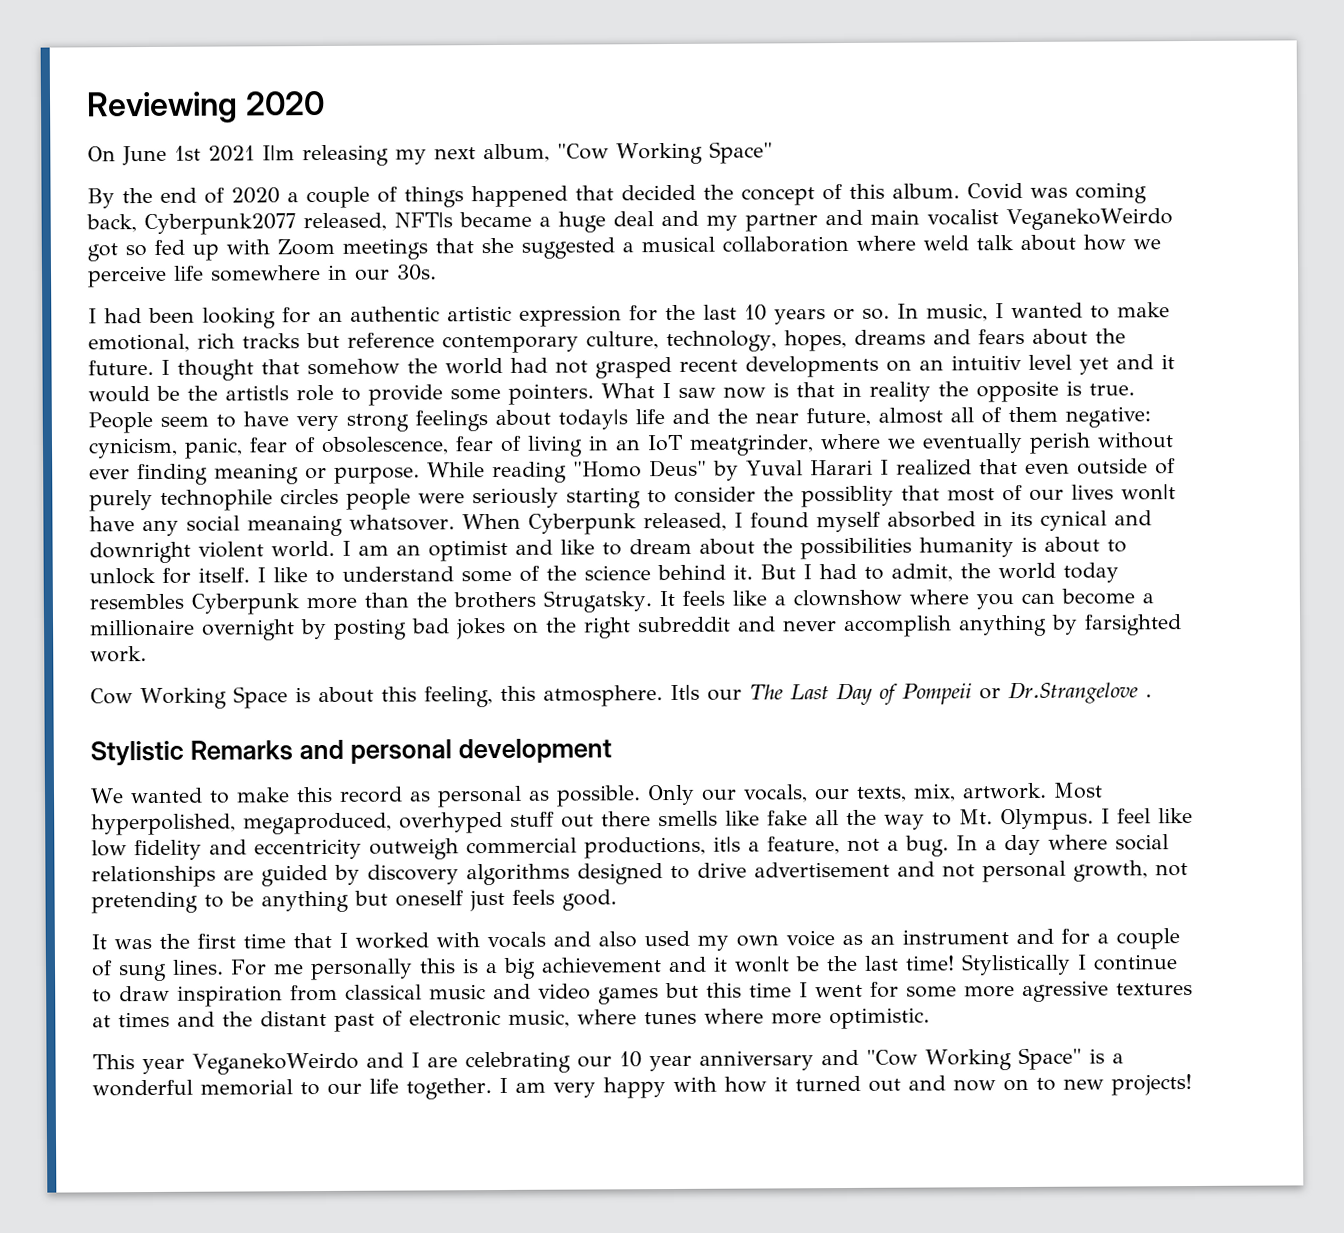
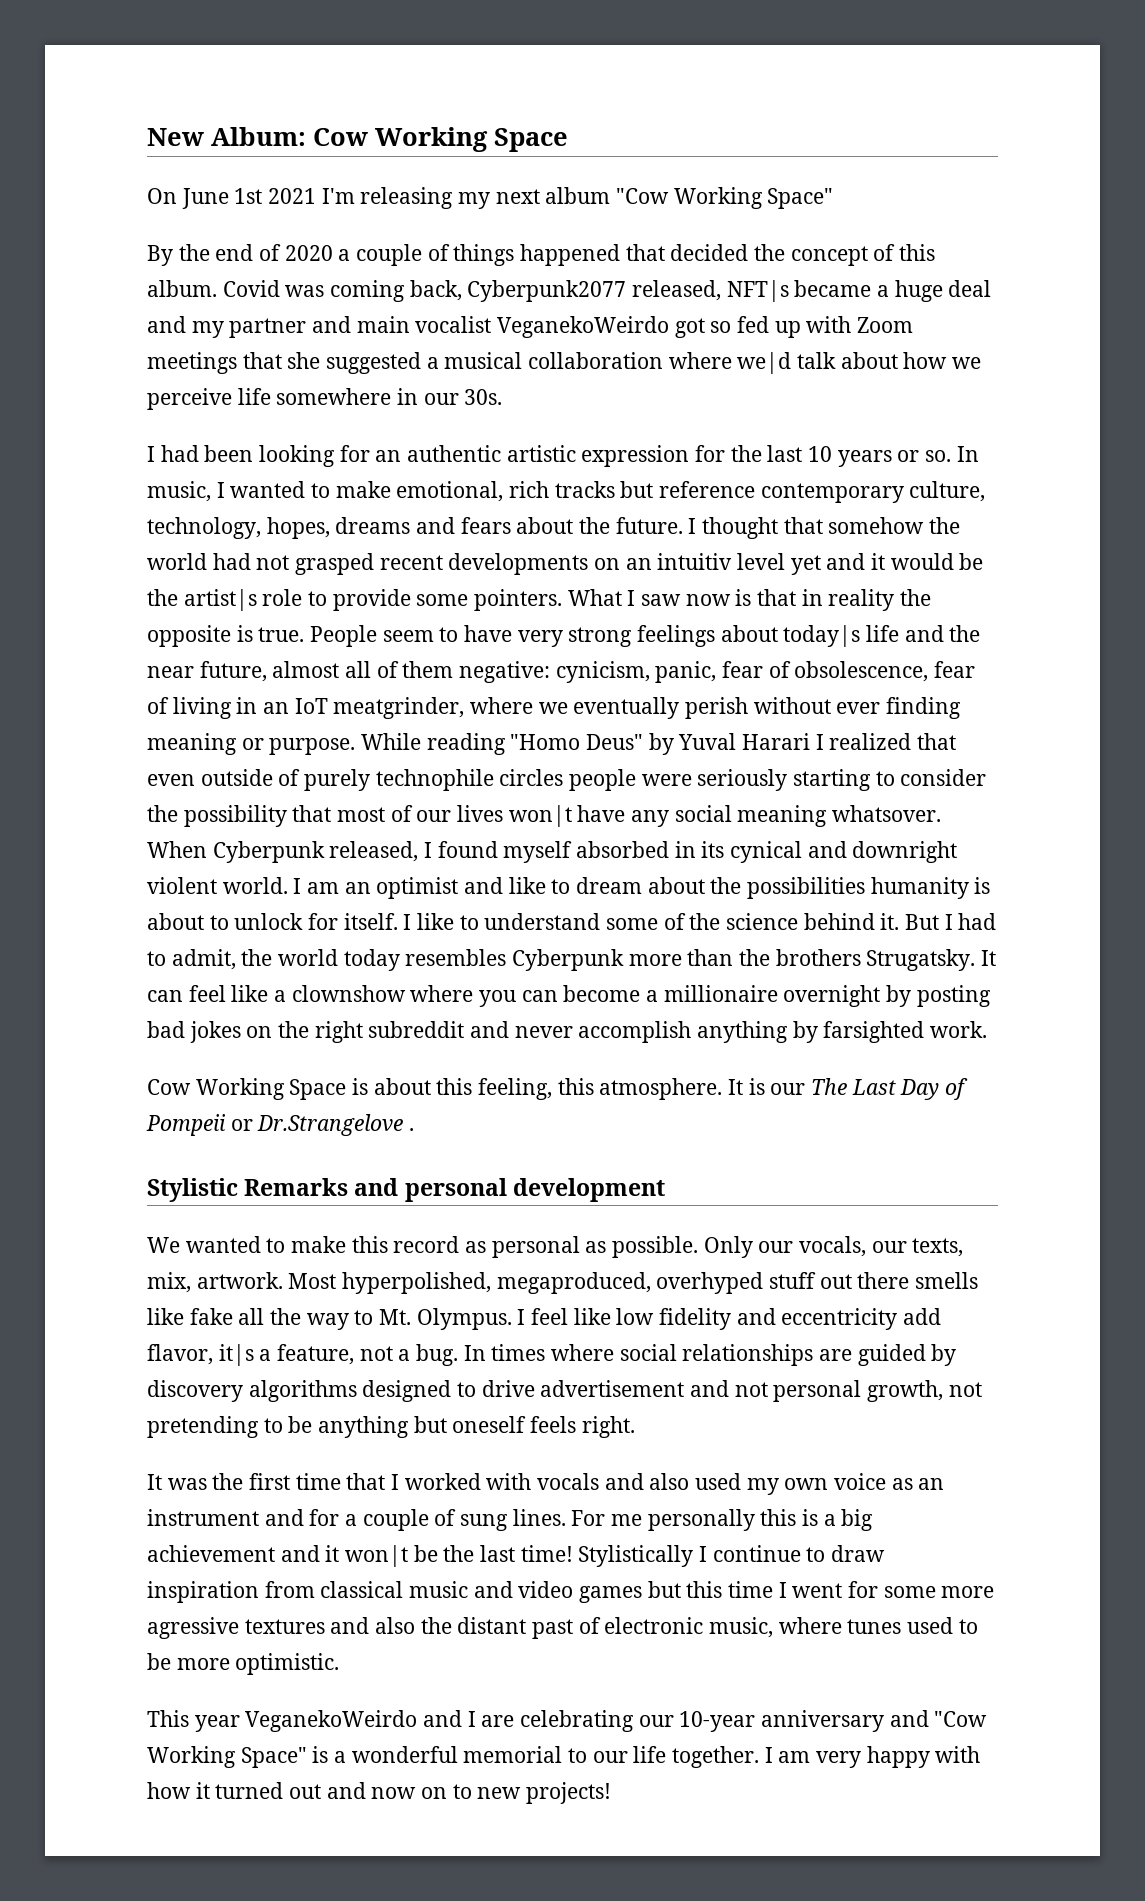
- Reviewing 2020
+ New Album: Cow Working Space
- On June 1st 2021 I|m releasing my next album, "Cow Working Space"
+ On June 1st 2021 I'm releasing my next album "Cow Working Space"
- While reading "Homo Deus" by Yuval Harari I realized that even outside of purely technophile circles people were seriously starting to consider the possiblity that most of our lives won|t have any social meanaing whatsover.
+ While reading "Homo Deus" by Yuval Harari I realized that even outside of purely technophile circles people were seriously starting to consider the possibility that most of our lives won|t have any social meaning whatsover.
- It feels like a clownshow where you can become a millionaire overnight by posting bad jokes on the right subreddit and never accomplish anything by farsighted work.
+ It can feel like a clownshow where you can become a millionaire overnight by posting bad jokes on the right subreddit and never accomplish anything by farsighted work.
- It|s our The Last Day of Pompeii or Dr.Strangelove .
+ It is our The Last Day of Pompeii or Dr.Strangelove .
- I feel like low fidelity and eccentricity outweigh commercial productions, it|s a feature, not a bug.
+ I feel like low fidelity and eccentricity add flavor, it|s a feature, not a bug.
- In a day where social relationships are guided by discovery algorithms designed to drive advertisement and not personal growth, not pretending to be anything but oneself just feels good.
+ In times where social relationships are guided by discovery algorithms designed to drive advertisement and not personal growth, not pretending to be anything but oneself feels right.
- Stylistically I continue to draw inspiration from classical music and video games but this time I went for some more agressive textures at times and the distant past of electronic music, where tunes where more optimistic.
+ Stylistically I continue to draw inspiration from classical music and video games but this time I went for some more agressive textures and also the distant past of electronic music, where tunes used to be more optimistic.
- This year VeganekoWeirdo and I are celebrating our 10 year anniversary and "Cow Working Space" is a wonderful memorial to our life together.
+ This year VeganekoWeirdo and I are celebrating our 10-year anniversary and "Cow Working Space" is a wonderful memorial to our life together.

